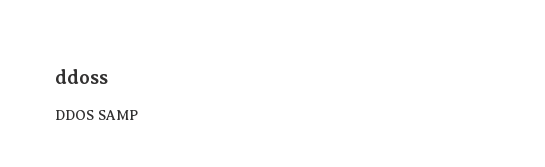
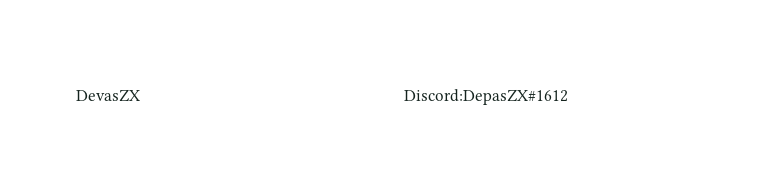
- ddoss
- DDOS SAMP
+ DevasZX
+ Discord:DepasZX#1612

